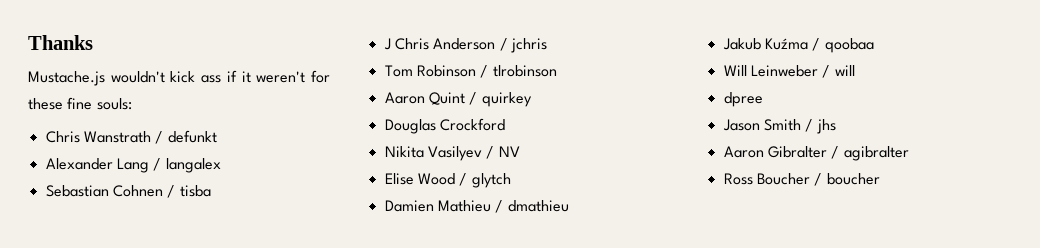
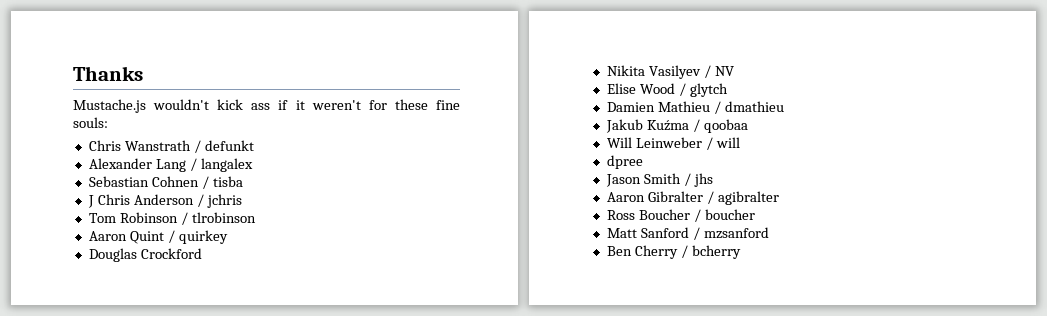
+ Matt Sanford / mzsanford
+ Ben Cherry / bcherry

